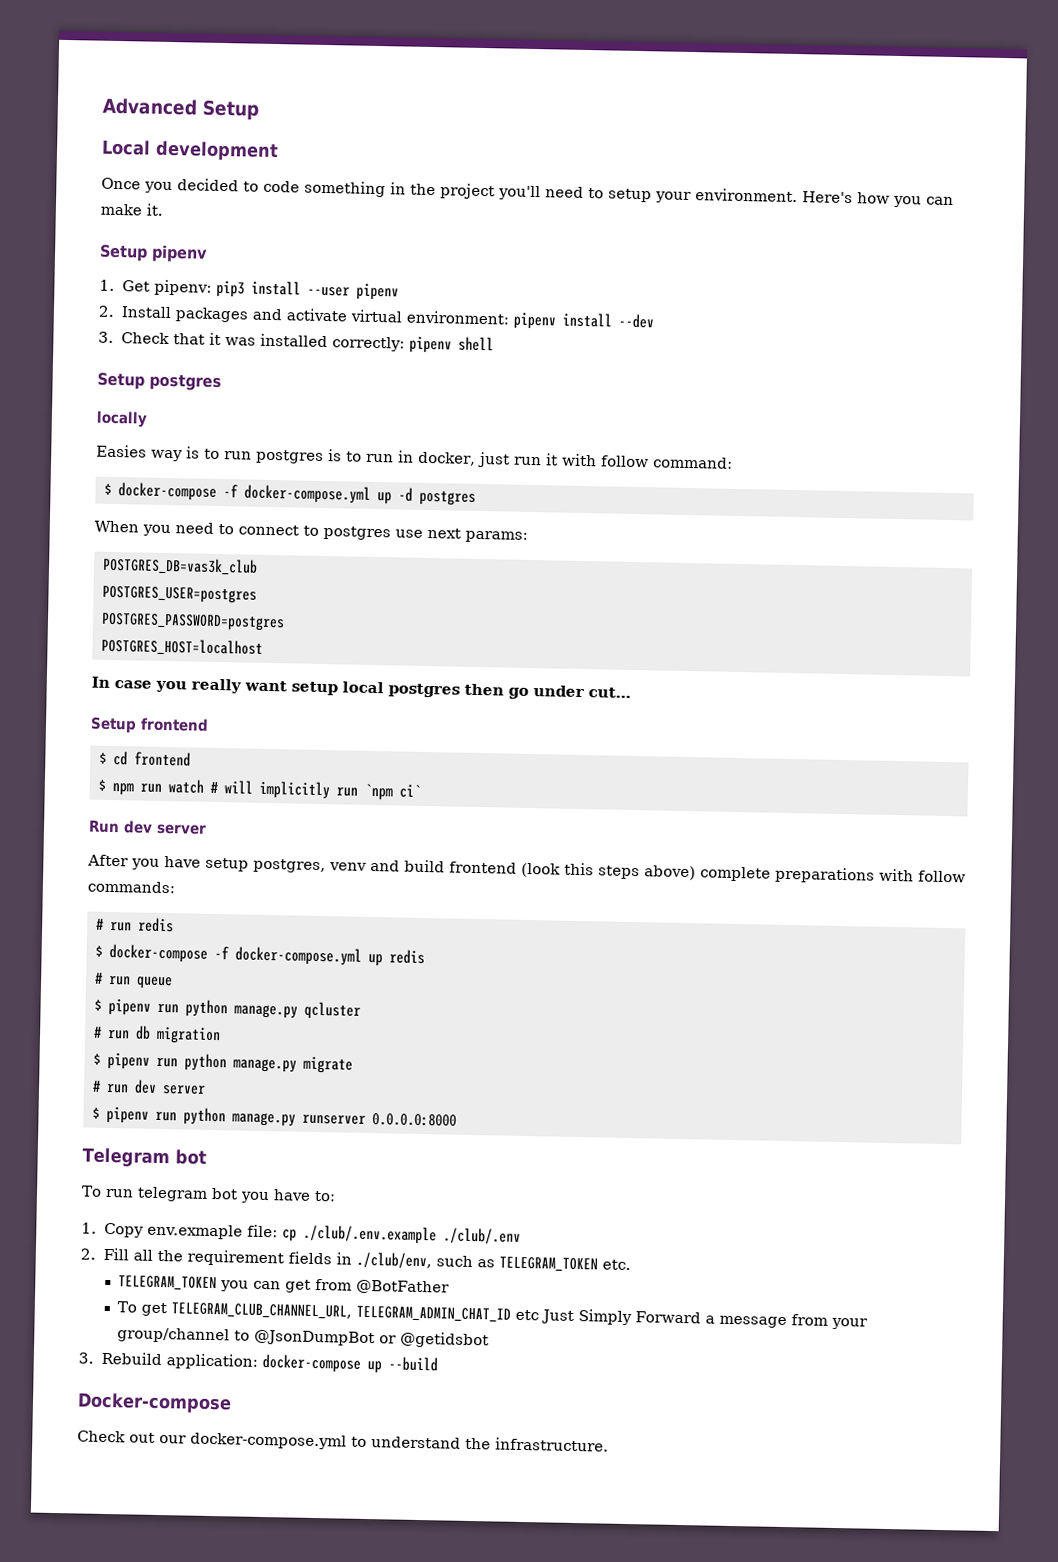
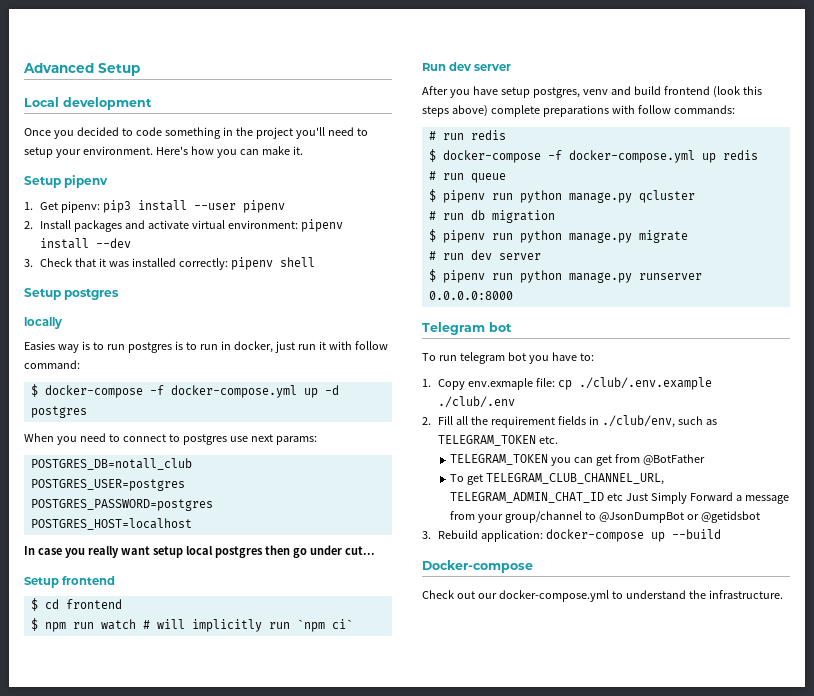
- POSTGRES_DB=vas3k_club
+ POSTGRES_DB=notall_club

